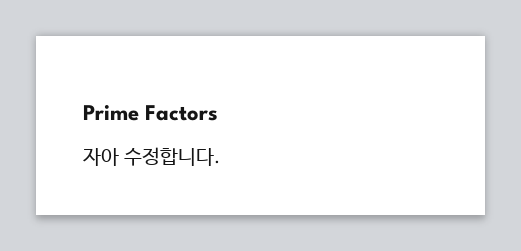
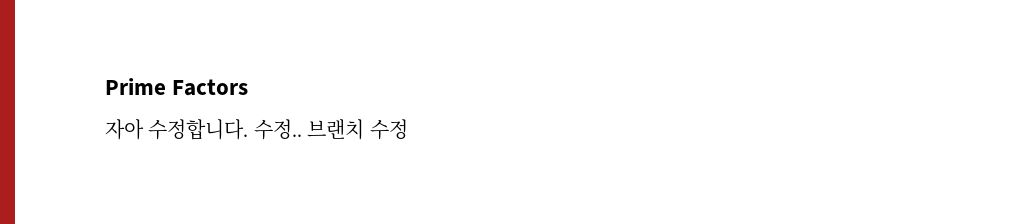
+ 수정.. 브랜치 수정

